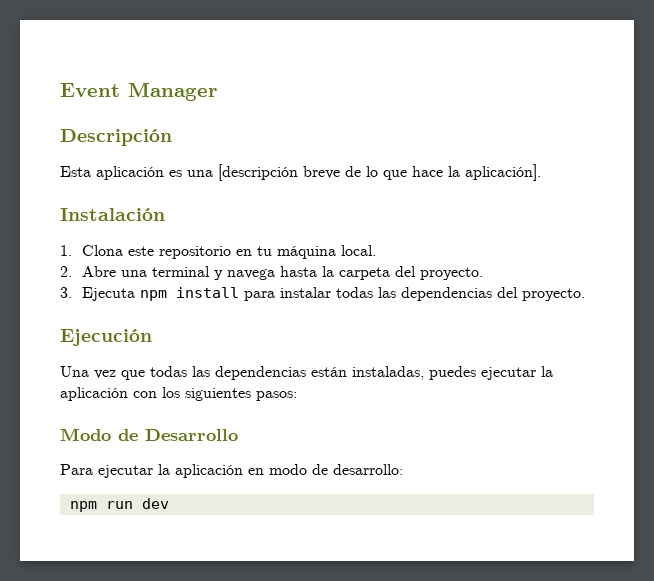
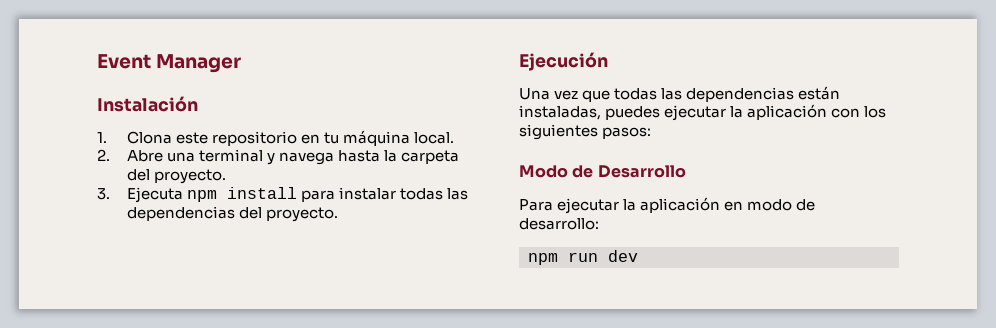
- Descripción
- Esta aplicación es una [descripción breve de lo que hace la aplicación].

